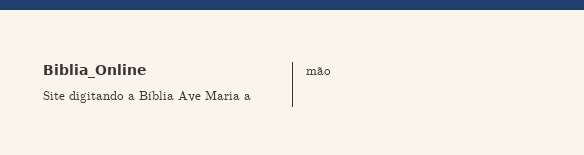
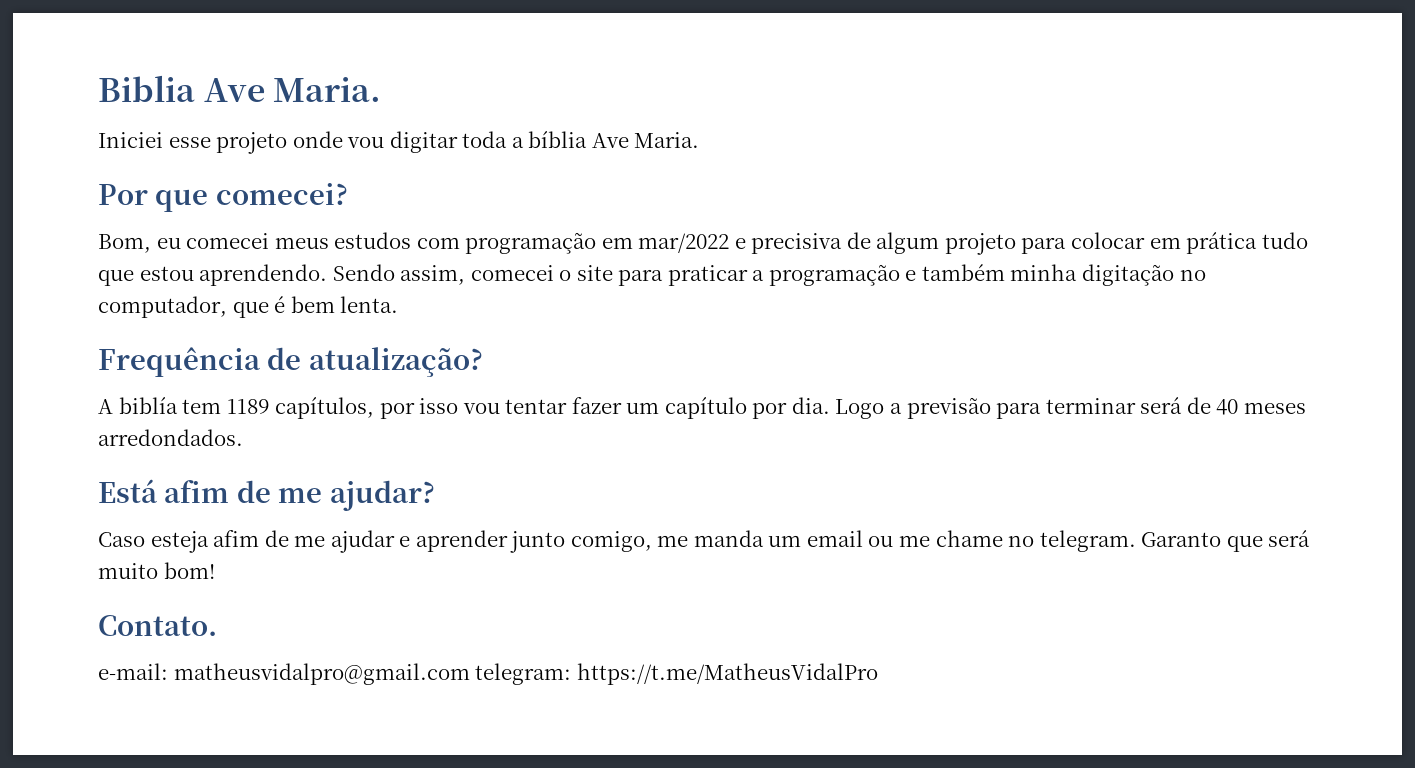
- Biblia_Online
- Site digitando a Bíblia Ave Maria a mão
+ Biblia Ave Maria.
+ Iniciei esse projeto onde vou digitar toda a bíblia Ave Maria.
+ Por que comecei?
+ Bom, eu comecei meus estudos com programação em mar/2022 e precisiva de algum projeto para colocar em prática tudo que estou aprendendo. Sendo assim, comecei o site para praticar a programação e também minha digitação no computador, que é bem lenta.
+ Frequência de atualização?
+ A biblía tem 1189 capítulos, por isso vou tentar fazer um capítulo por dia. Logo a previsão para terminar será de 40 meses arredondados.
+ Está afim de me ajudar?
+ Caso esteja afim de me ajudar e aprender junto comigo, me manda um email ou me chame no telegram. Garanto que será muito bom!
+ Contato.
+ e-mail: matheusvidalpro@gmail.com telegram: https://t.me/MatheusVidalPro

